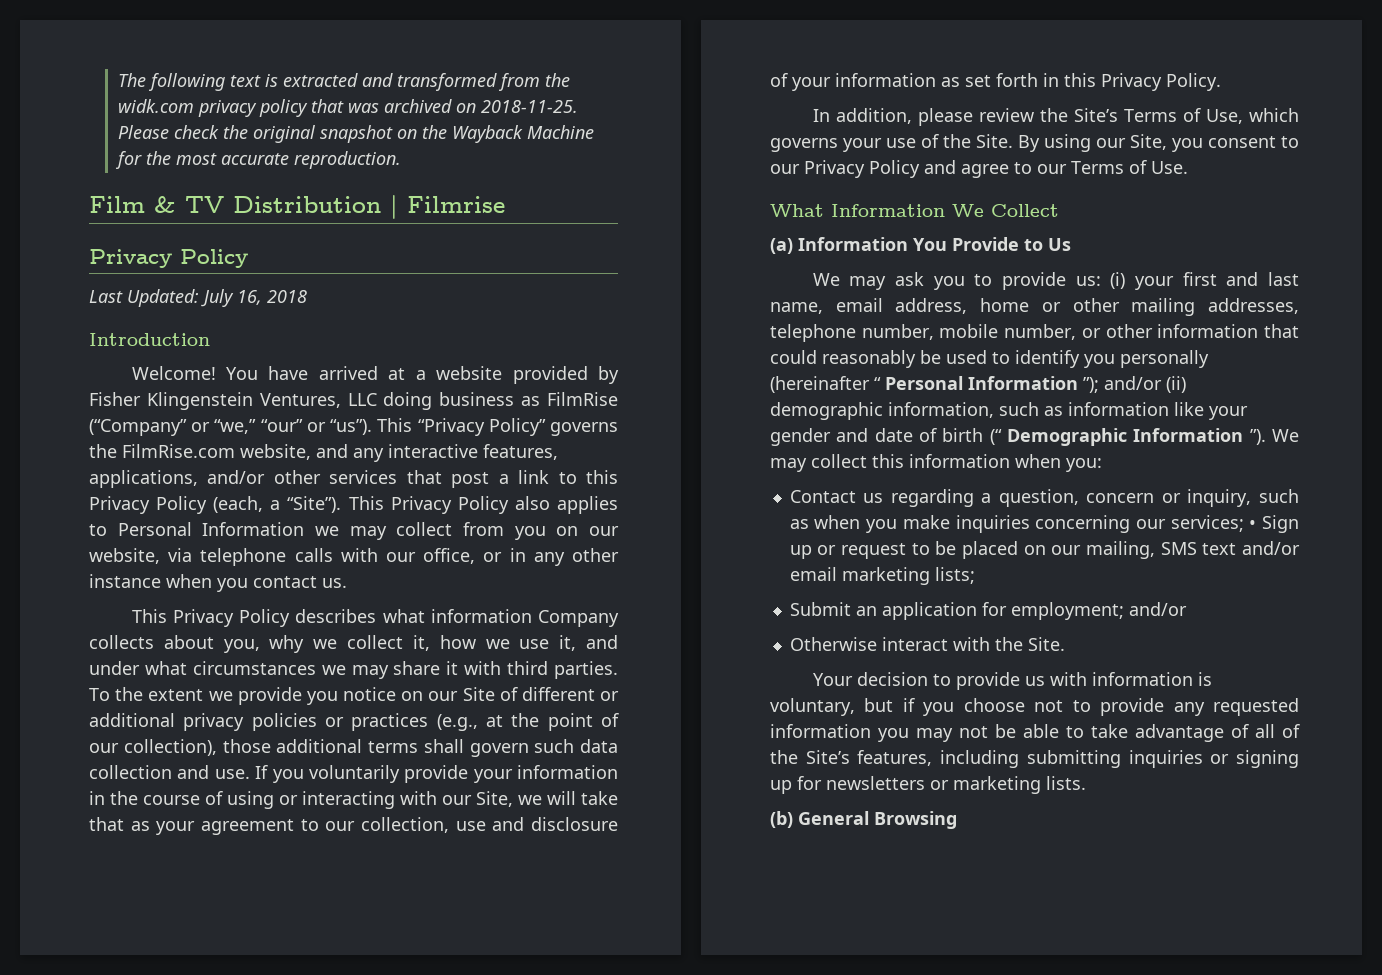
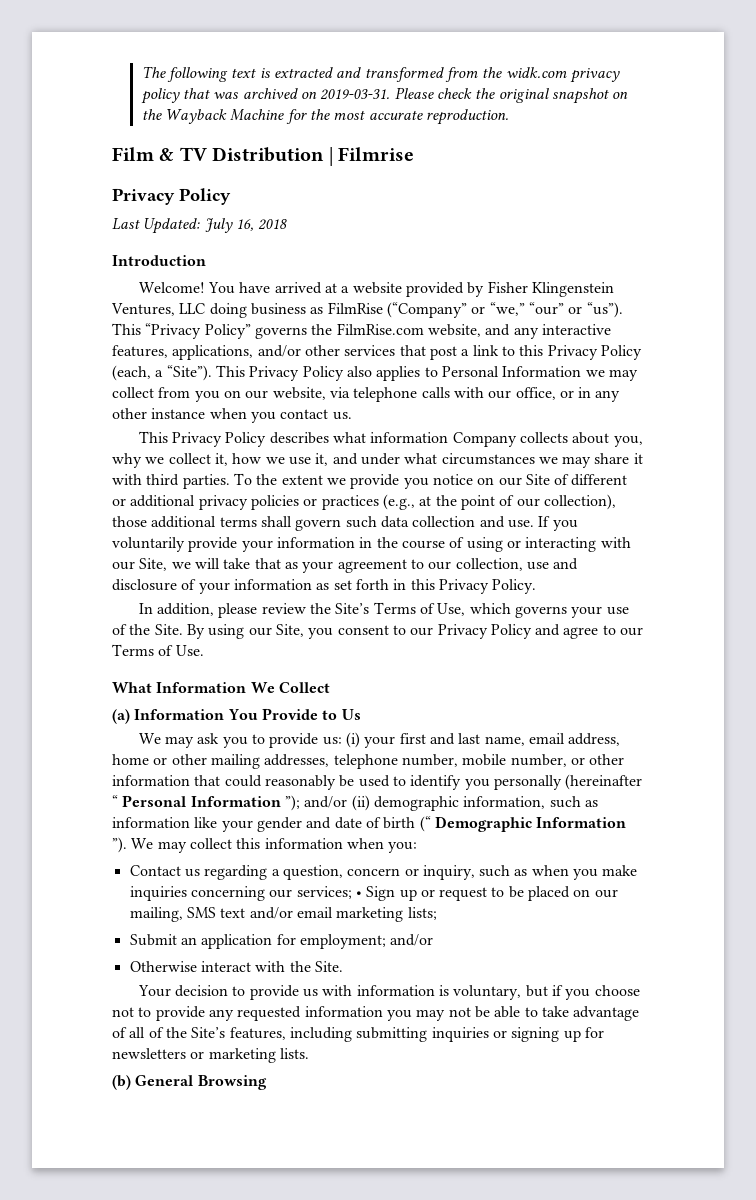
- The following text is extracted and transformed from the widk.com privacy policy that was archived on 2018-11-25.
+ The following text is extracted and transformed from the widk.com privacy policy that was archived on 2019-03-31.

